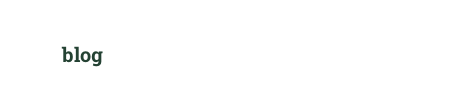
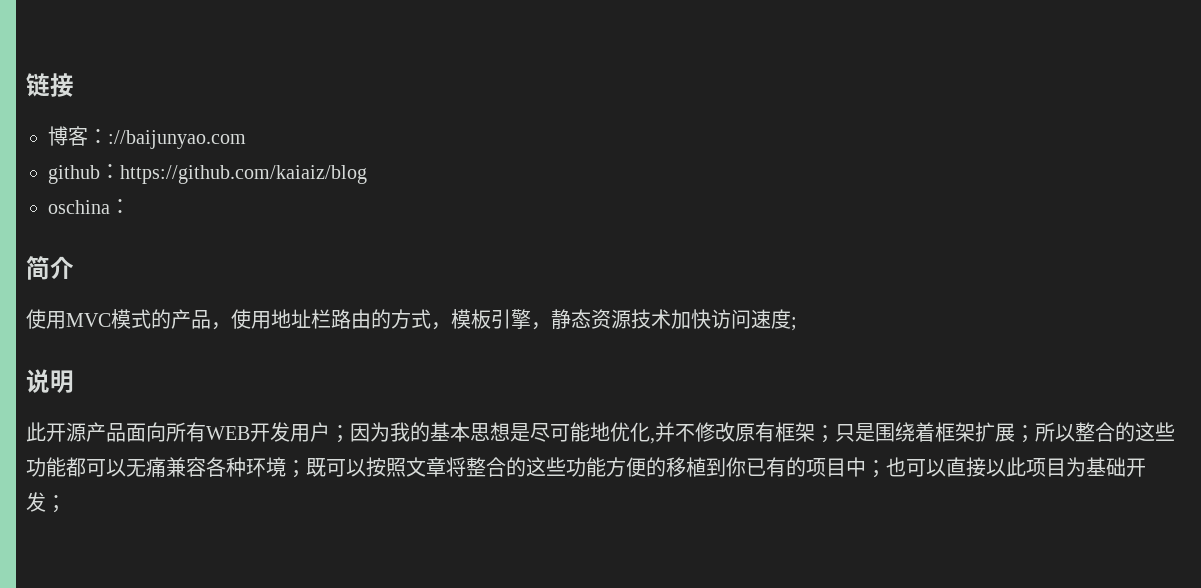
- blog
+ 链接
+ 博客：://baijunyao.com
+ github：https://github.com/kaiaiz/blog
+ oschina：
+ 简介
+ 使用MVC模式的产品，使用地址栏路由的方式，模板引擎，静态资源技术加快访问速度;
+ 说明
+ 此开源产品面向所有WEB开发用户；因为我的基本思想是尽可能地优化,并不修改原有框架；只是围绕着框架扩展；所以整合的这些功能都可以无痛兼容各种环境；既可以按照文章将整合的这些功能方便的移植到你已有的项目中；也可以直接以此项目为基础开发；

